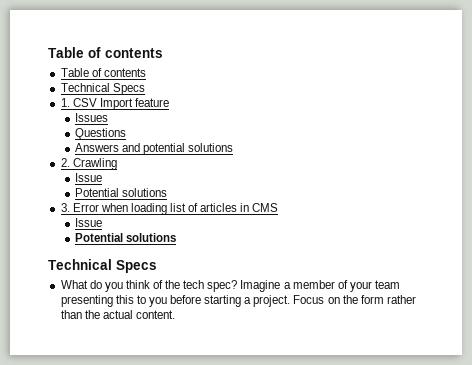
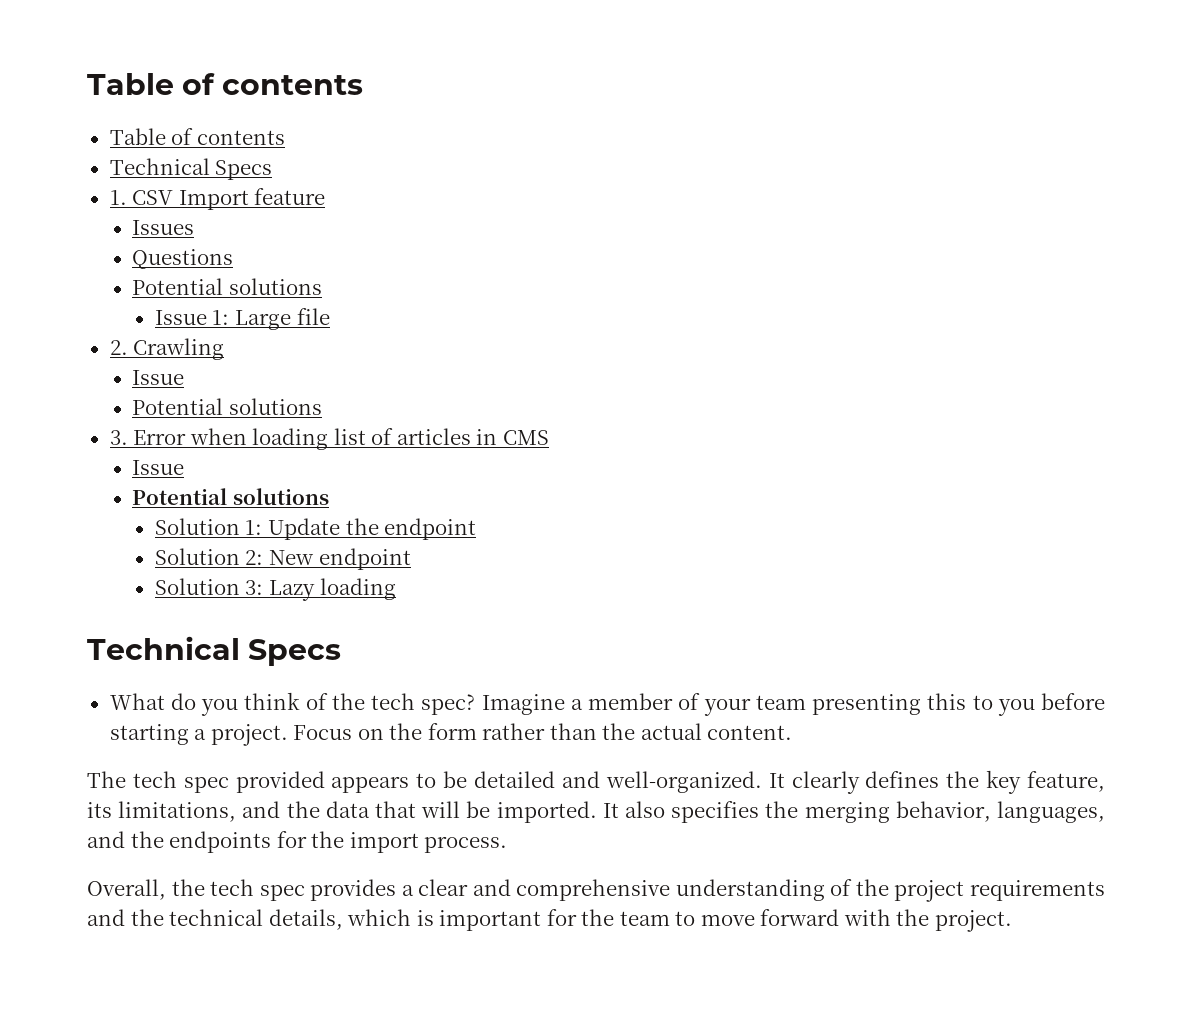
  Questions
- Answers and potential solutions
+ Potential solutions
+ Issue 1: Large file
+ Solution 1: Update the endpoint
+ Solution 2: New endpoint
+ Solution 3: Lazy loading
+ The tech spec provided appears to be detailed and well-organized. It clearly defines the key feature, its limitations, and the data that will be imported. It also specifies the merging behavior, languages, and the endpoints for the import process.
+ Overall, the tech spec provides a clear and comprehensive understanding of the project requirements and the technical details, which is important for the team to move forward with the project.

